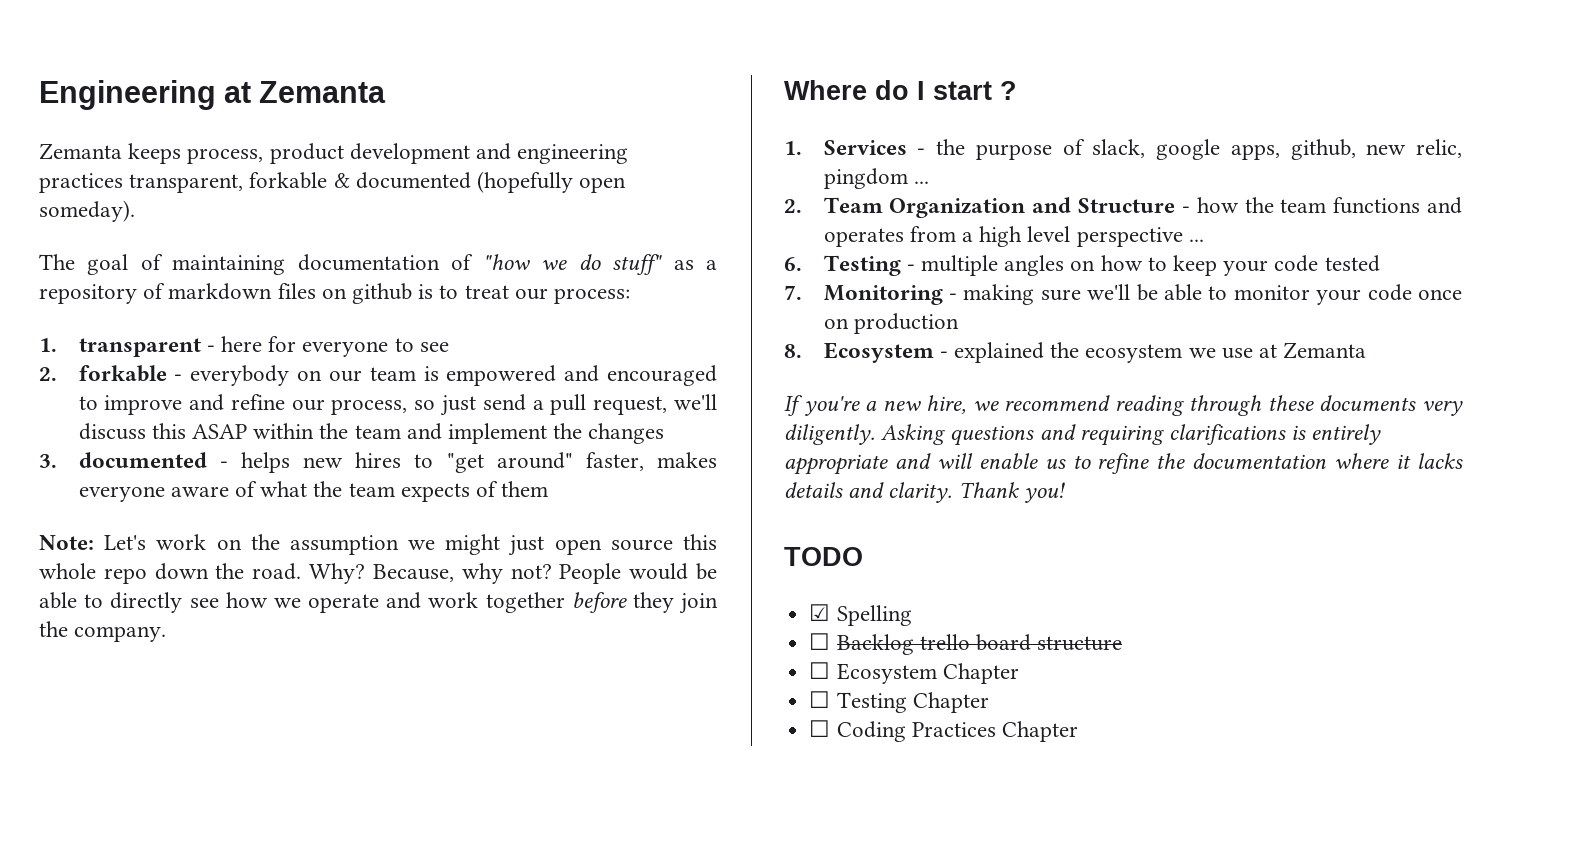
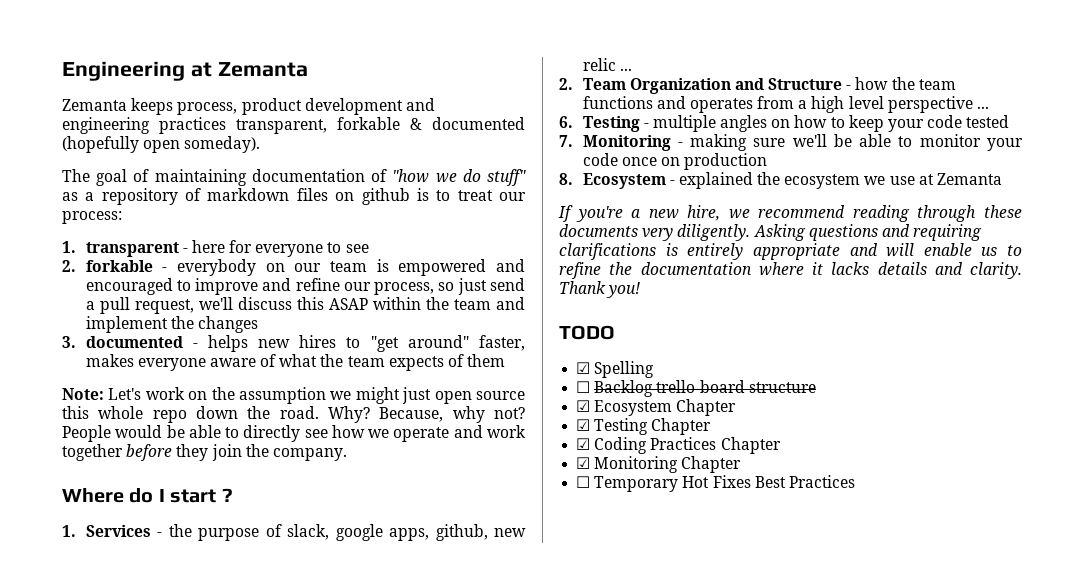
- 1. Services - the purpose of slack, google apps, github, new relic, pingdom ...
+ 1. Services - the purpose of slack, google apps, github, new relic ...
- ☐ Ecosystem Chapter
+ ☑ Ecosystem Chapter
- ☐ Testing Chapter
+ ☑ Testing Chapter
- ☐ Coding Practices Chapter
+ ☑ Coding Practices Chapter
+ ☑ Monitoring Chapter
+ ☐ Temporary Hot Fixes Best Practices

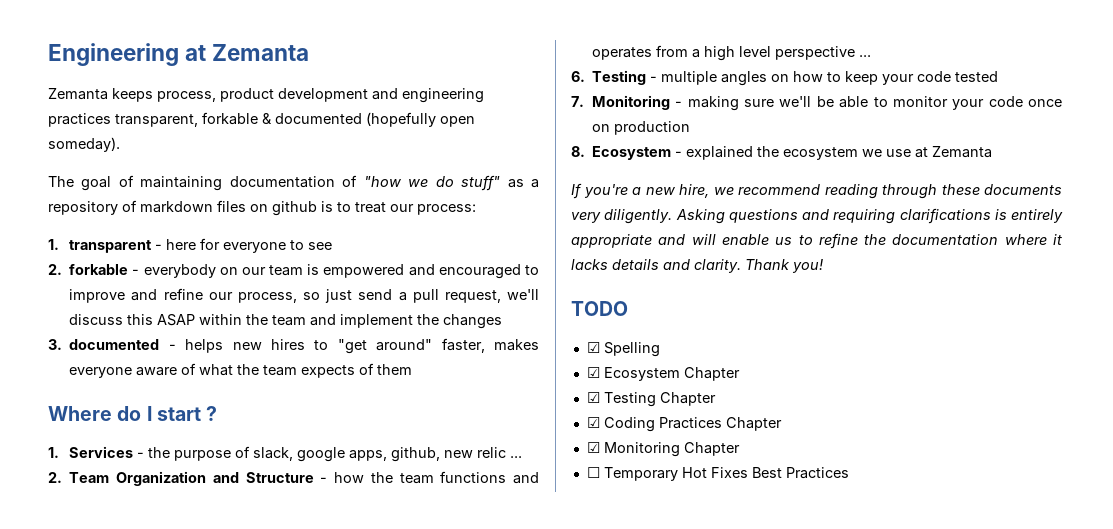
- Note: Let's work on the assumption we might just open source this whole repo down the road. Why? Because, why not? People would be able to directly see how we operate and work together before they join the company.
- ☐ Backlog trello board structure

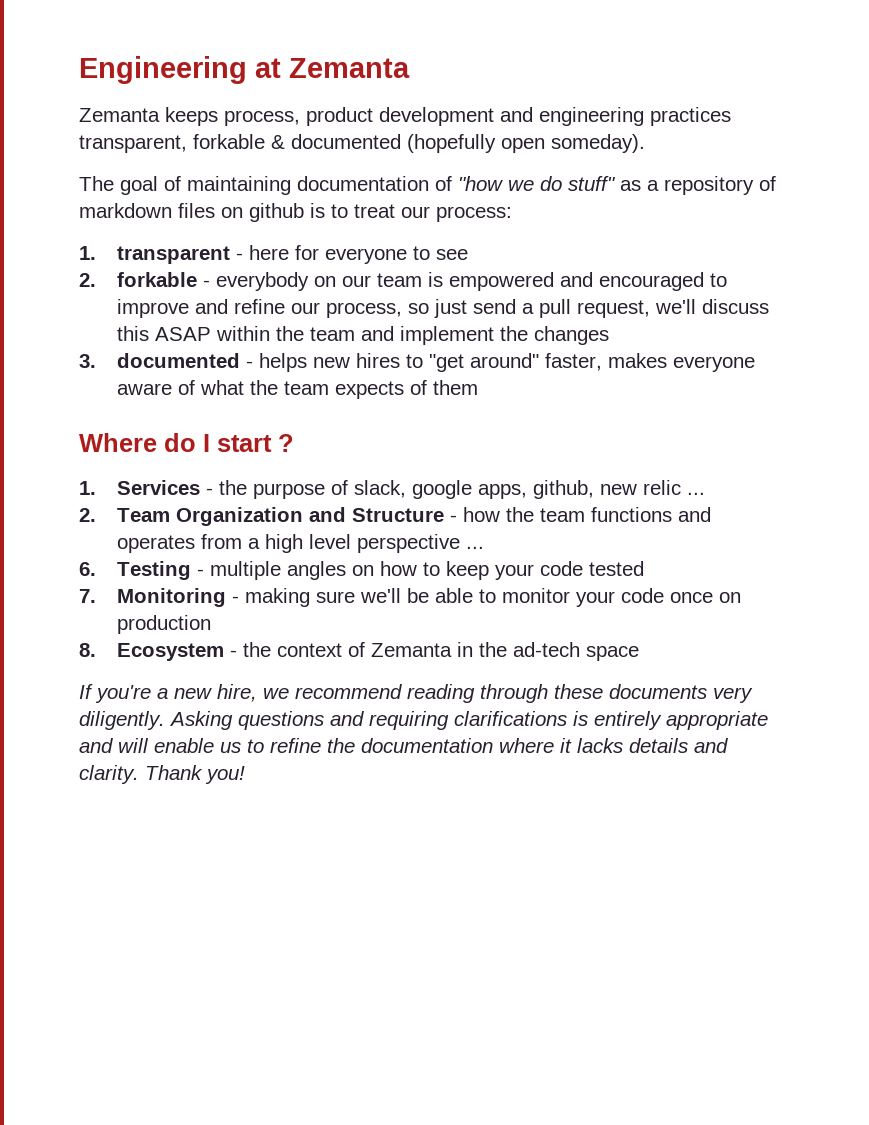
- 8. Ecosystem - explained the ecosystem we use at Zemanta
+ 8. Ecosystem - the context of Zemanta in the ad-tech space
- TODO
- ☑ Spelling
- ☑ Ecosystem Chapter
- ☑ Testing Chapter
- ☑ Coding Practices Chapter
- ☑ Monitoring Chapter
- ☐ Temporary Hot Fixes Best Practices

